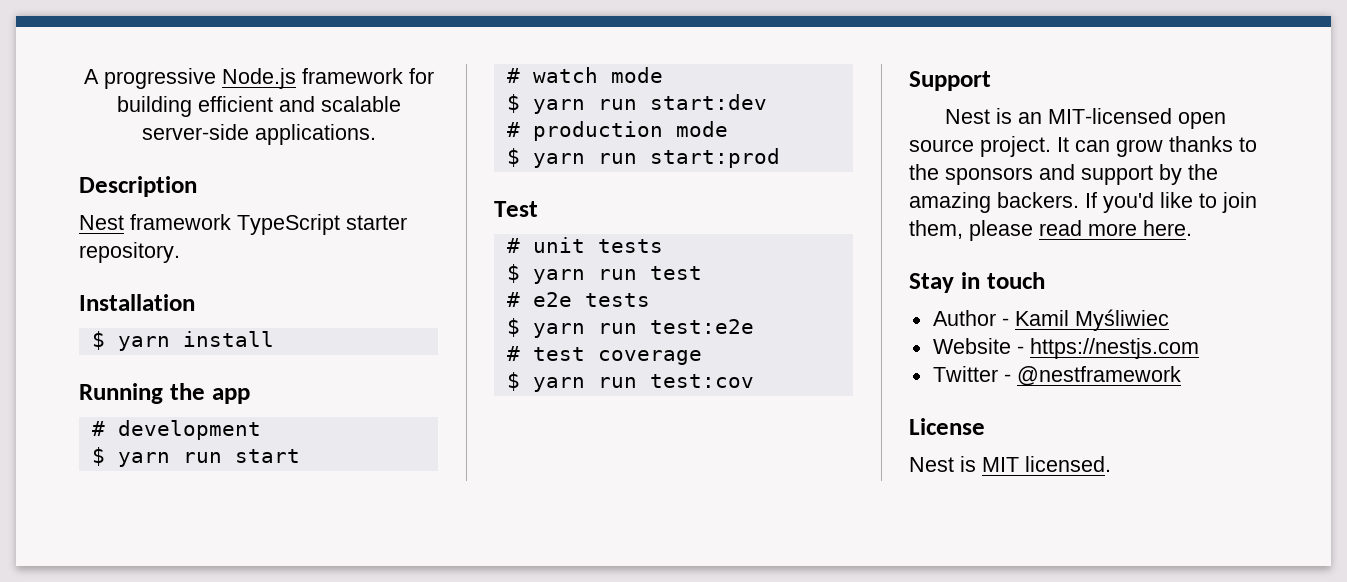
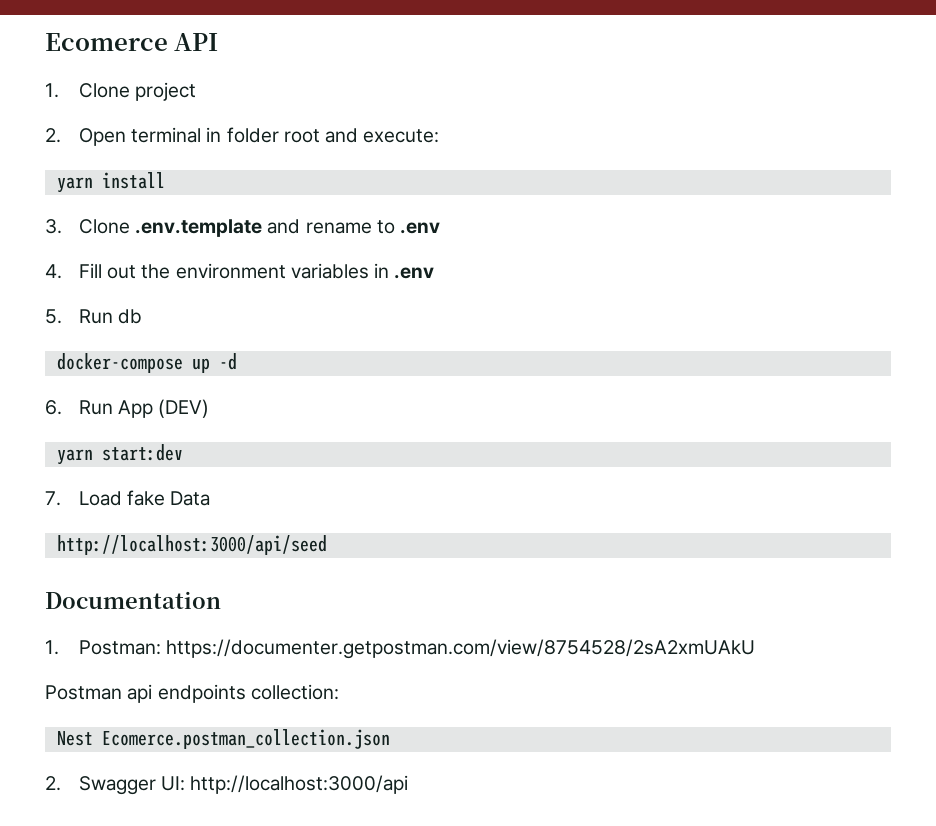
- A progressive Node.js framework for building efficient and scalable server-side applications.
- Description
- Nest framework TypeScript starter repository.
- Installation
- $ yarn install
- Running the app
- # development
- $ yarn run start
- # watch mode
- $ yarn run start:dev
- # production mode
- $ yarn run start:prod
- Test
- # unit tests
- $ yarn run test
- # e2e tests
- $ yarn run test:e2e
- # test coverage
- $ yarn run test:cov
- Support
- Nest is an MIT-licensed open source project. It can grow thanks to the sponsors and support by the amazing backers. If you'd like to join them, please read more here.
- Stay in touch
- Author - Kamil Myśliwiec
- Website - https://nestjs.com
- Twitter - @nestframework
- License
- Nest is MIT licensed.
+ Ecomerce API
+ 1. Clone project
+ 2. Open terminal in folder root and execute:
+ yarn install
+ 3. Clone .env.template and rename to .env
+ 4. Fill out the environment variables in .env
+ 5. Run db
+ docker-compose up -d
+ 6. Run App (DEV)
+ yarn start:dev
+ 7. Load fake Data
+ http://localhost:3000/api/seed
+ Documentation
+ 1. Postman: https://documenter.getpostman.com/view/8754528/2sA2xmUAkU
+ Postman api endpoints collection:
+ Nest Ecomerce.postman_collection.json
+ 2. Swagger UI: http://localhost:3000/api

